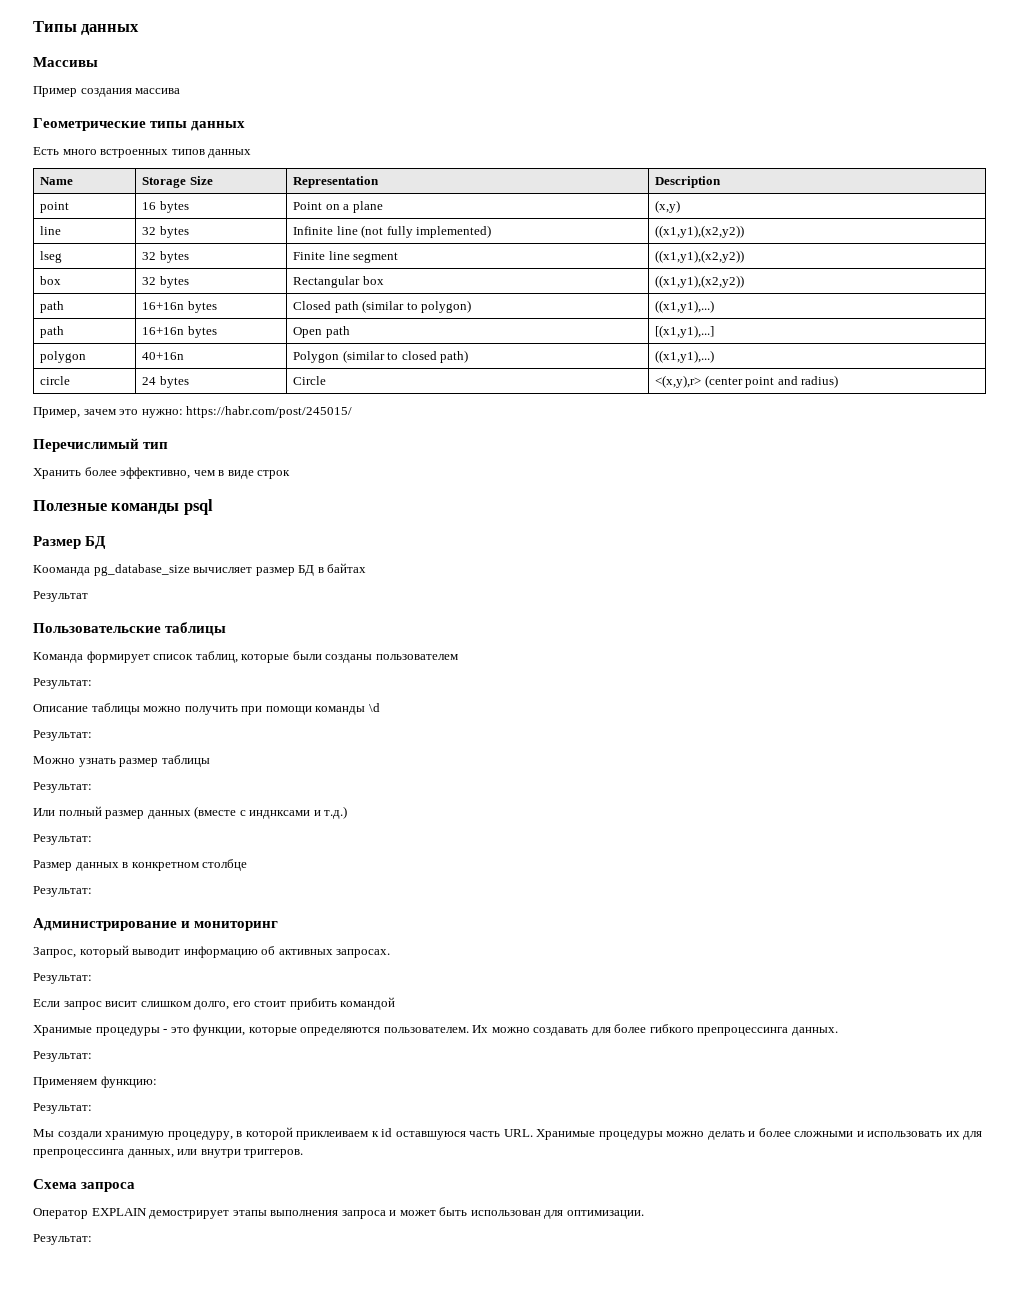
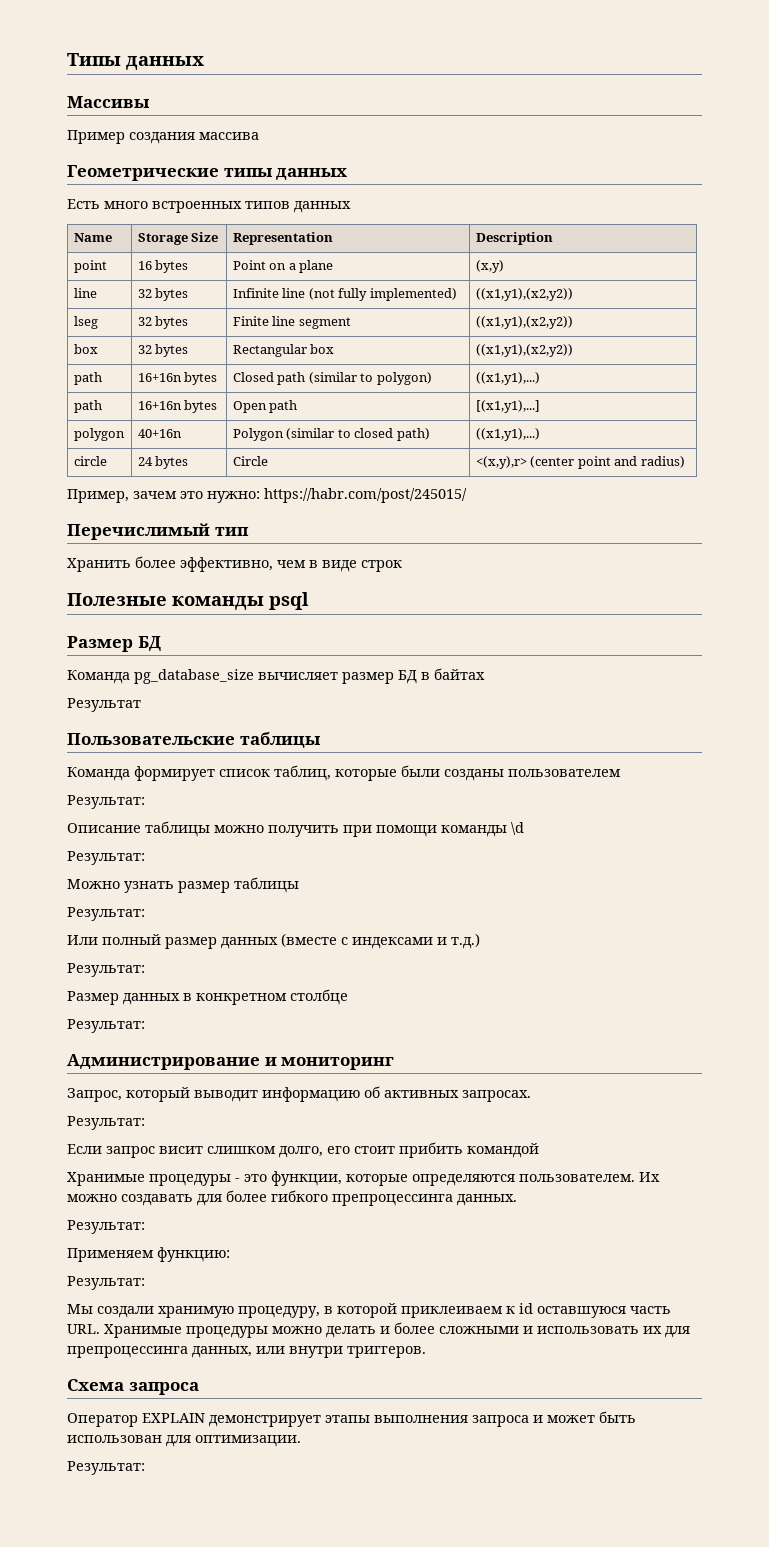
- Кооманда pg_database_size вычисляет размер БД в байтах
+ Команда pg_database_size вычисляет размер БД в байтах
- Или полный размер данных (вместе с инднксами и т.д.)
+ Или полный размер данных (вместе с индексами и т.д.)
- Оператор EXPLAIN демострирует этапы выполнения запроса и может быть использован для оптимизации.
+ Оператор EXPLAIN демонстрирует этапы выполнения запроса и может быть использован для оптимизации.

